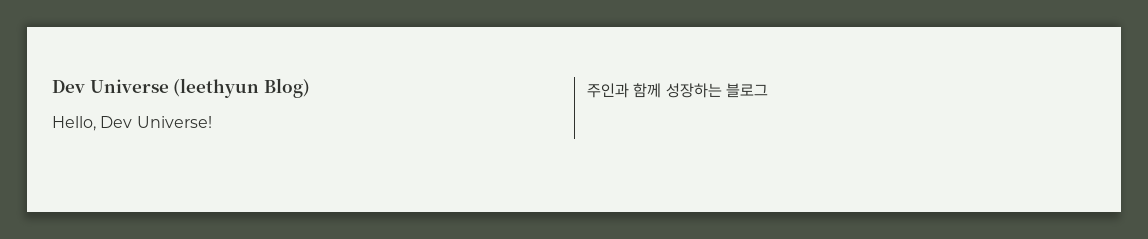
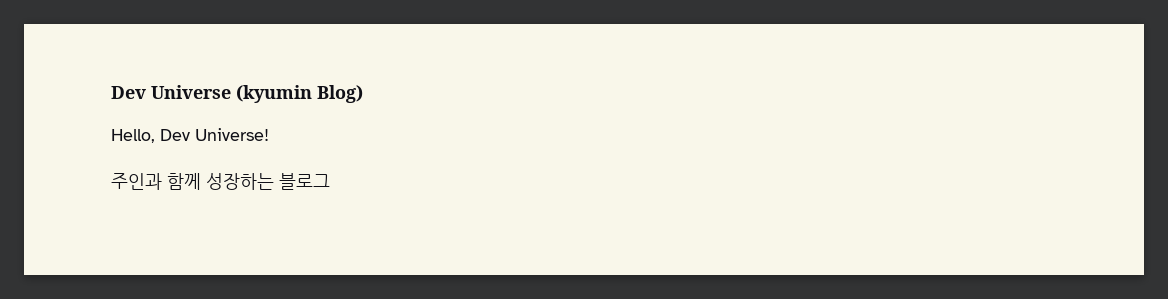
- Dev Universe (leethyun Blog)
+ Dev Universe (kyumin Blog)

